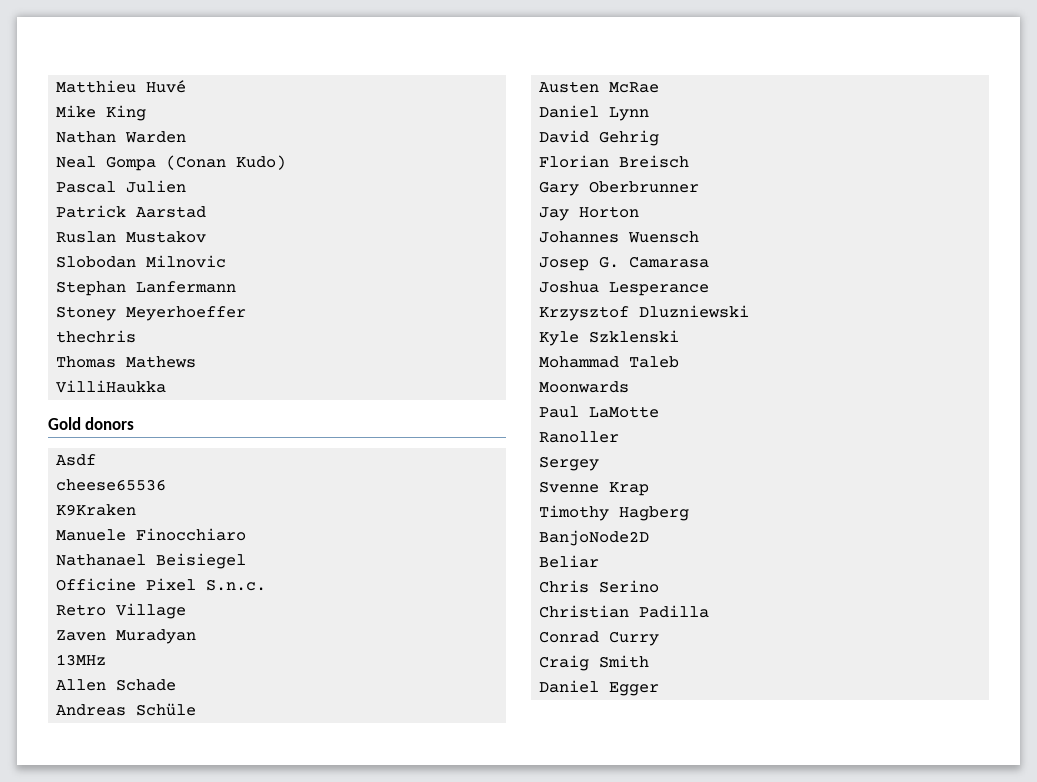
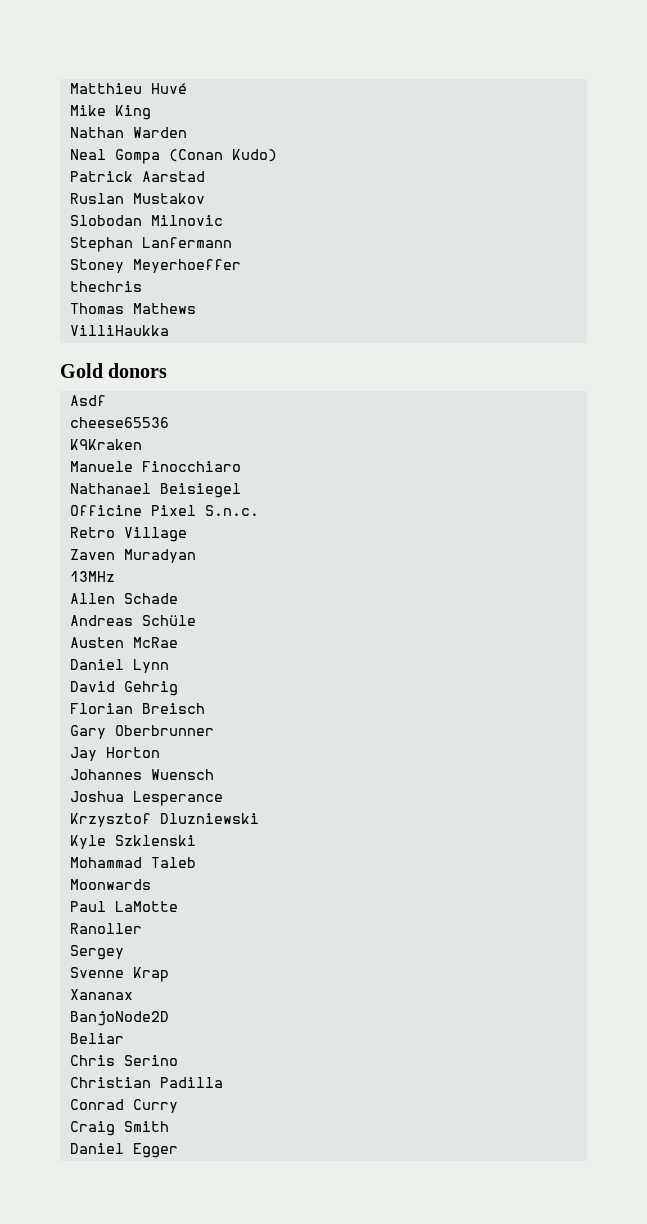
- Pascal Julien
- Josep G. Camarasa
- Timothy Hagberg
+ Xananax

